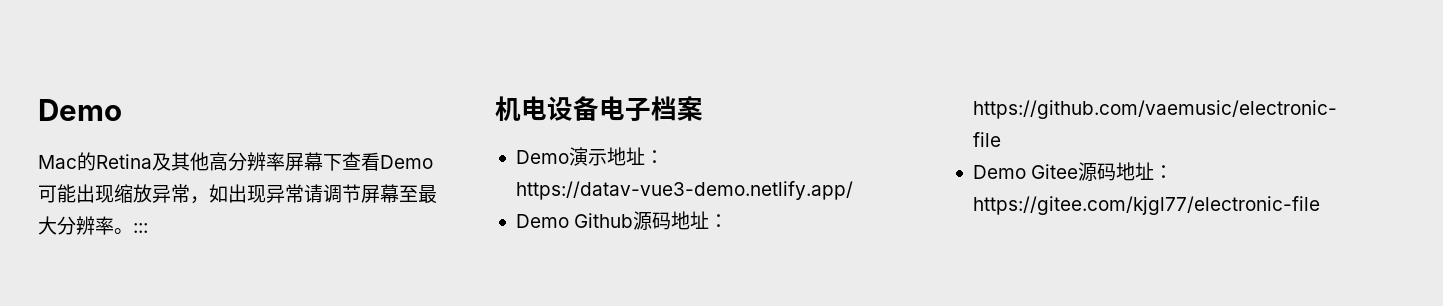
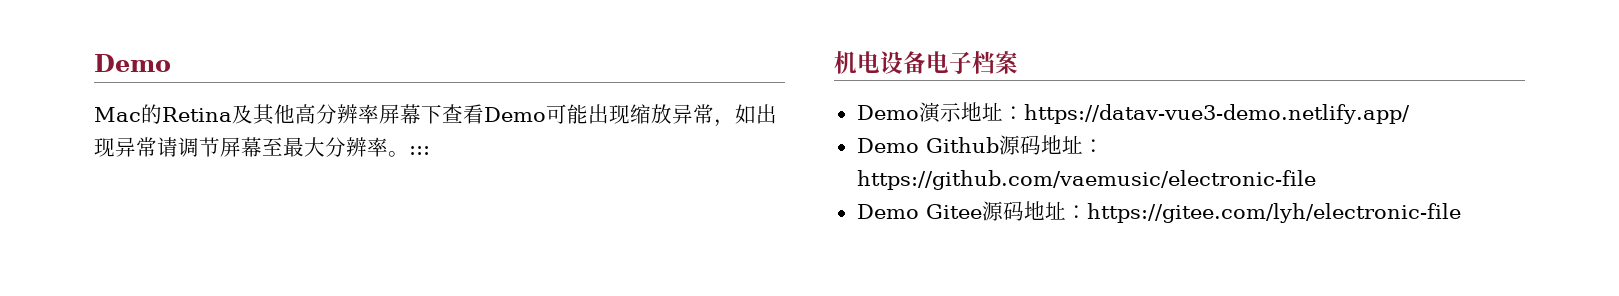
- Demo Gitee源码地址：https://gitee.com/kjgl77/electronic-file
+ Demo Gitee源码地址：https://gitee.com/lyh/electronic-file

